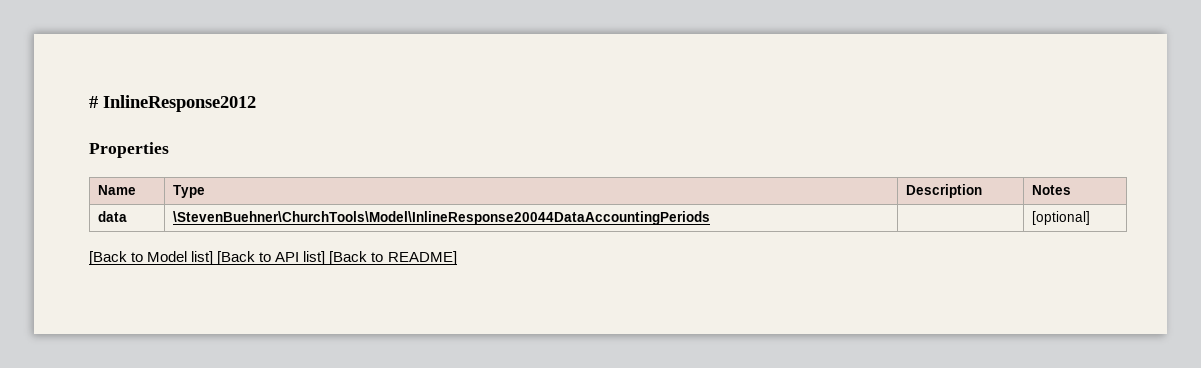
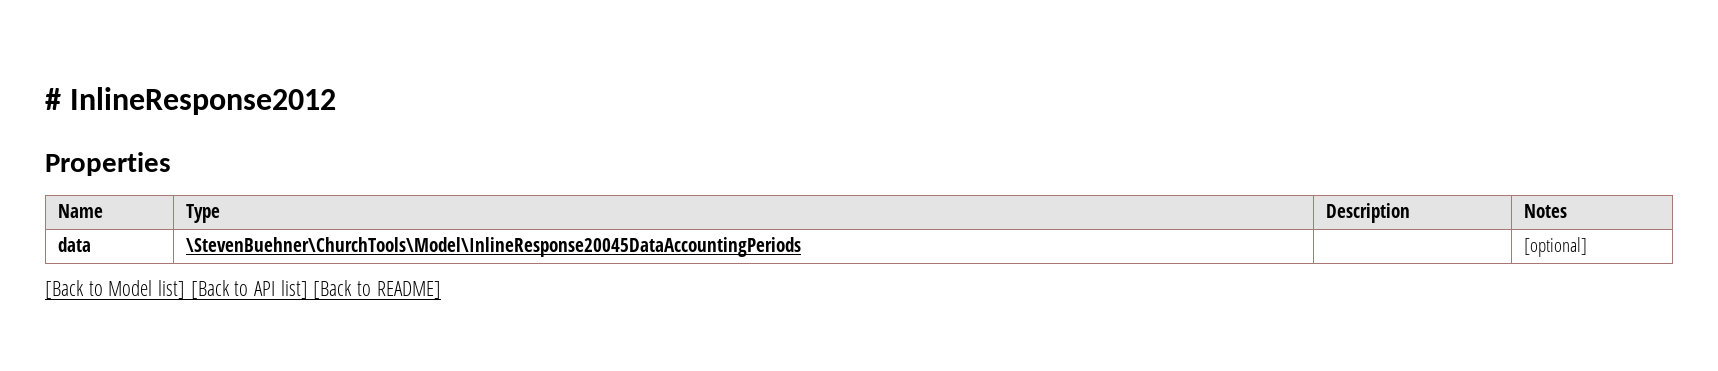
- data | \StevenBuehner\ChurchTools\Model\InlineResponse20044DataAccountingPeriods | | [optional]
+ data | \StevenBuehner\ChurchTools\Model\InlineResponse20045DataAccountingPeriods | | [optional]

